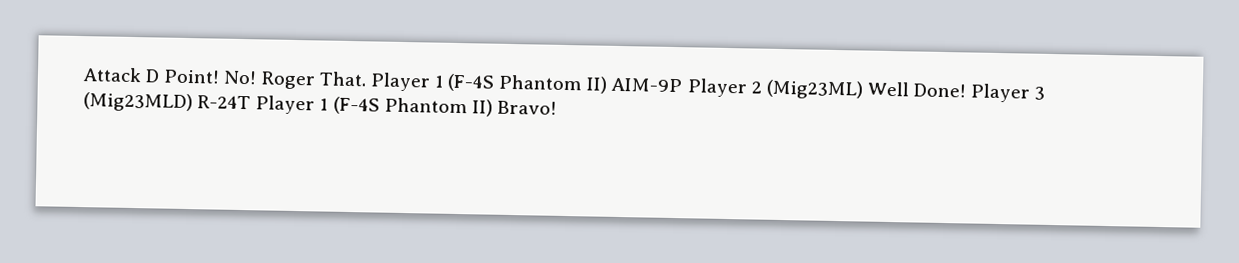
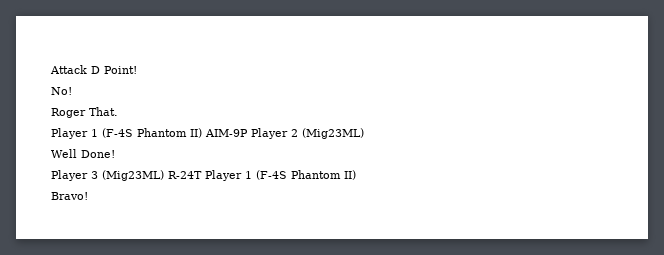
- Attack D Point! No! Roger That. Player 1 (F-4S Phantom II) AIM-9P Player 2 (Mig23ML) Well Done! Player 3 (Mig23MLD) R-24T Player 1 (F-4S Phantom II) Bravo!
+ Attack D Point!
+ No!
+ Roger That.
+ Player 1 (F-4S Phantom II) AIM-9P Player 2 (Mig23ML)
+ Well Done!
+ Player 3 (Mig23ML) R-24T Player 1 (F-4S Phantom II)
+ Bravo!

